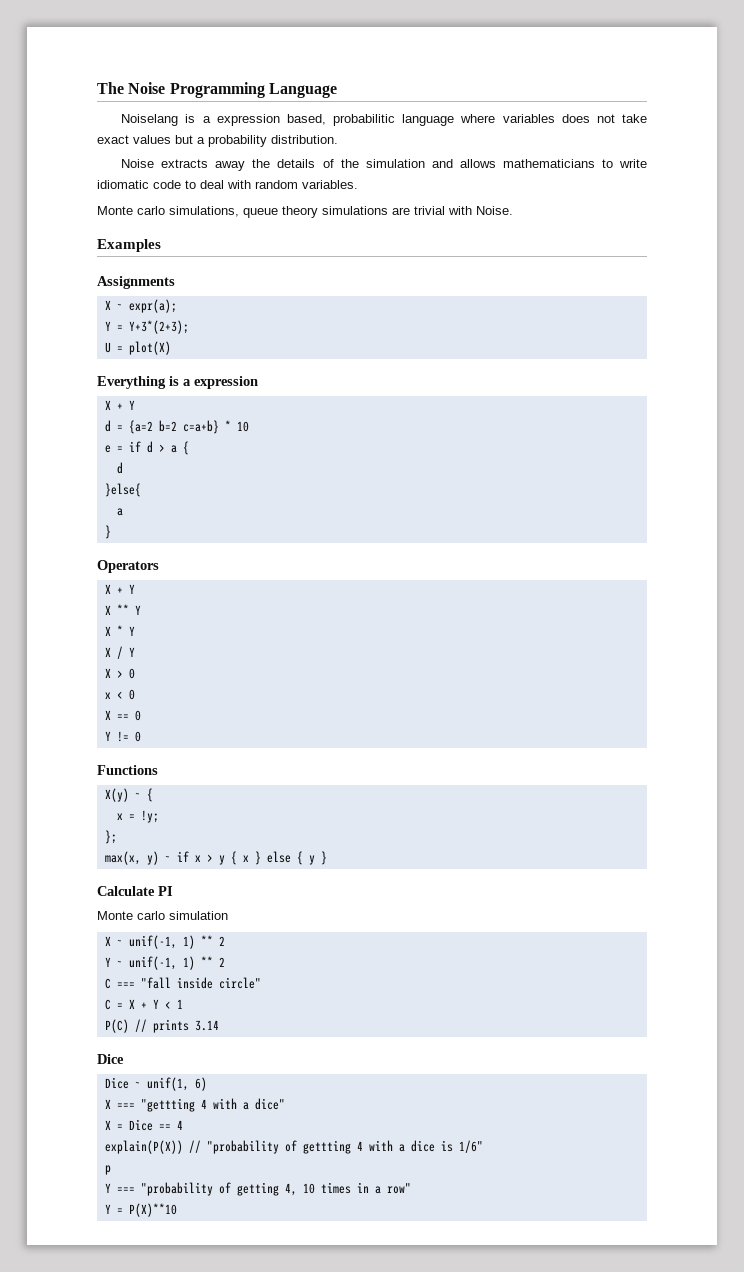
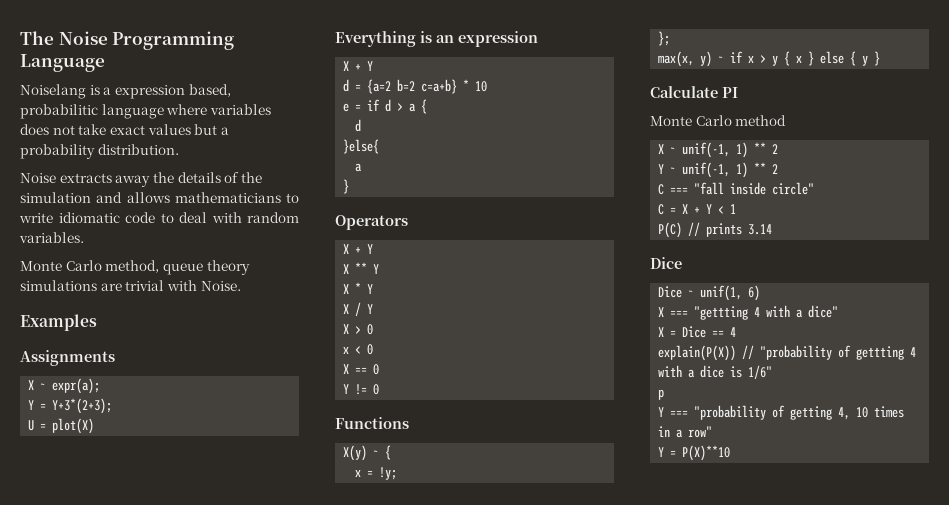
- Monte carlo simulations, queue theory simulations are trivial with Noise.
+ Monte Carlo method, queue theory simulations are trivial with Noise.
- Everything is a expression
+ Everything is an expression
- Monte carlo simulation
+ Monte Carlo method

